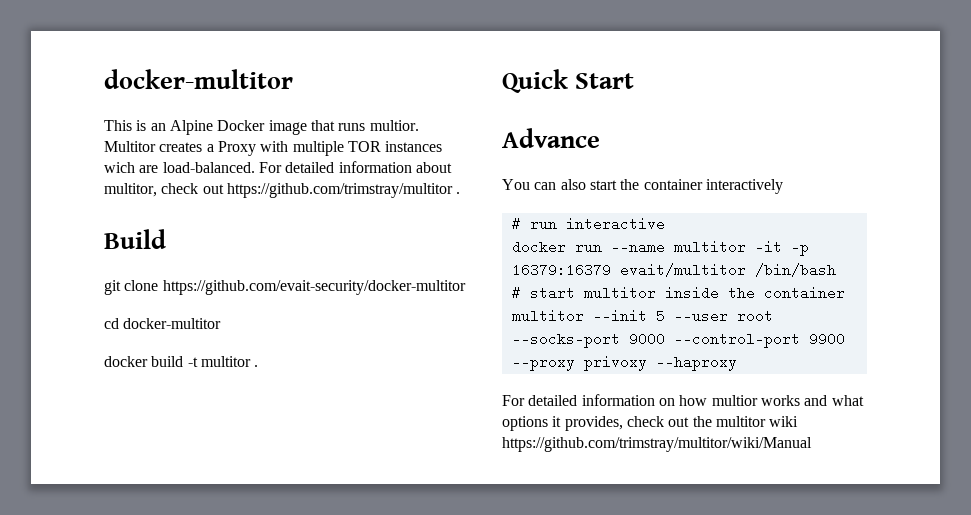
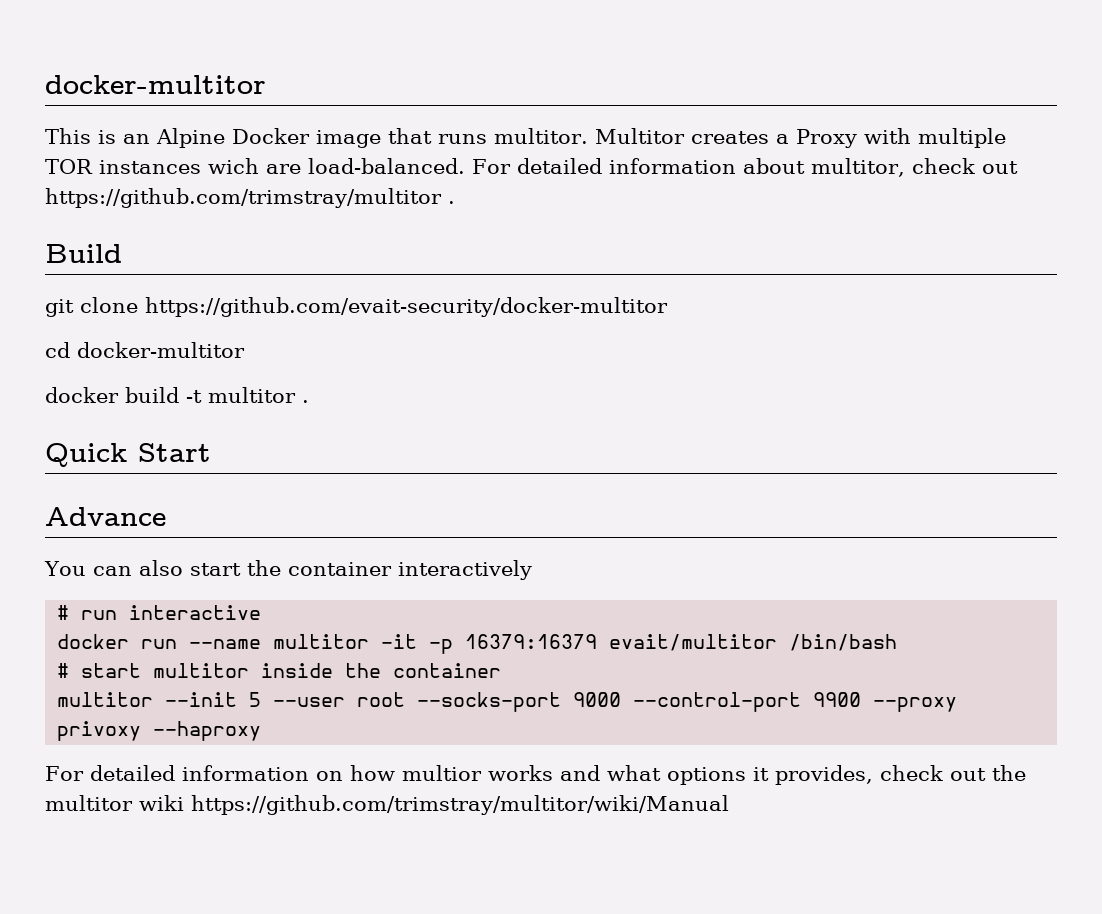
- This is an Alpine Docker image that runs multior.
+ This is an Alpine Docker image that runs multitor.

